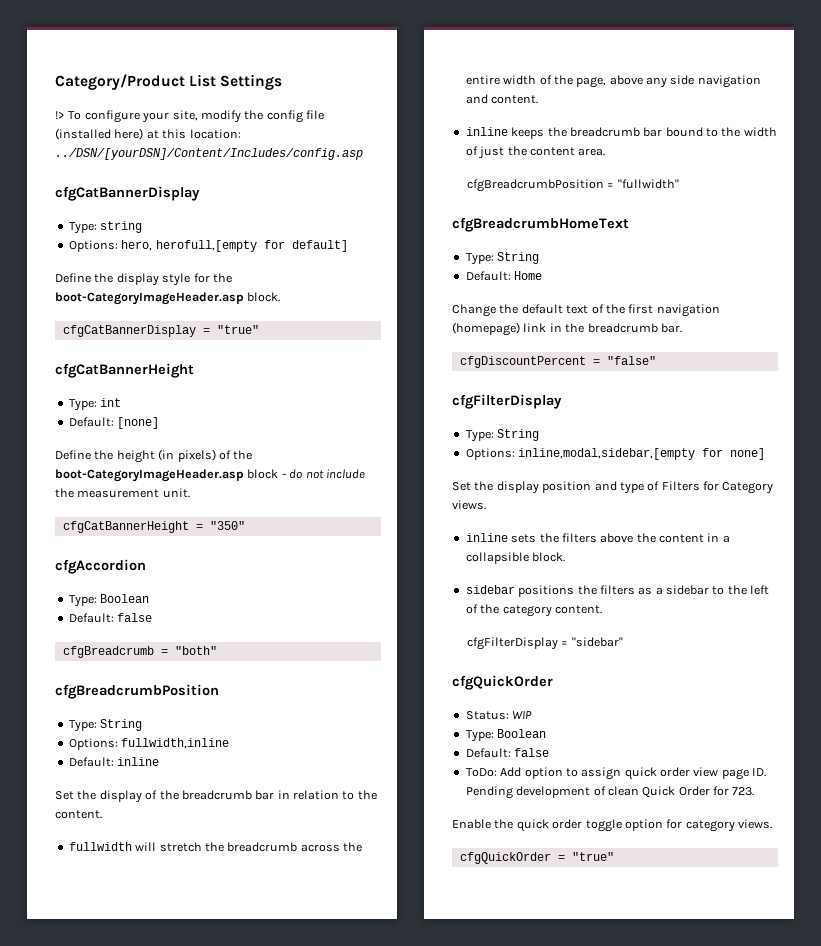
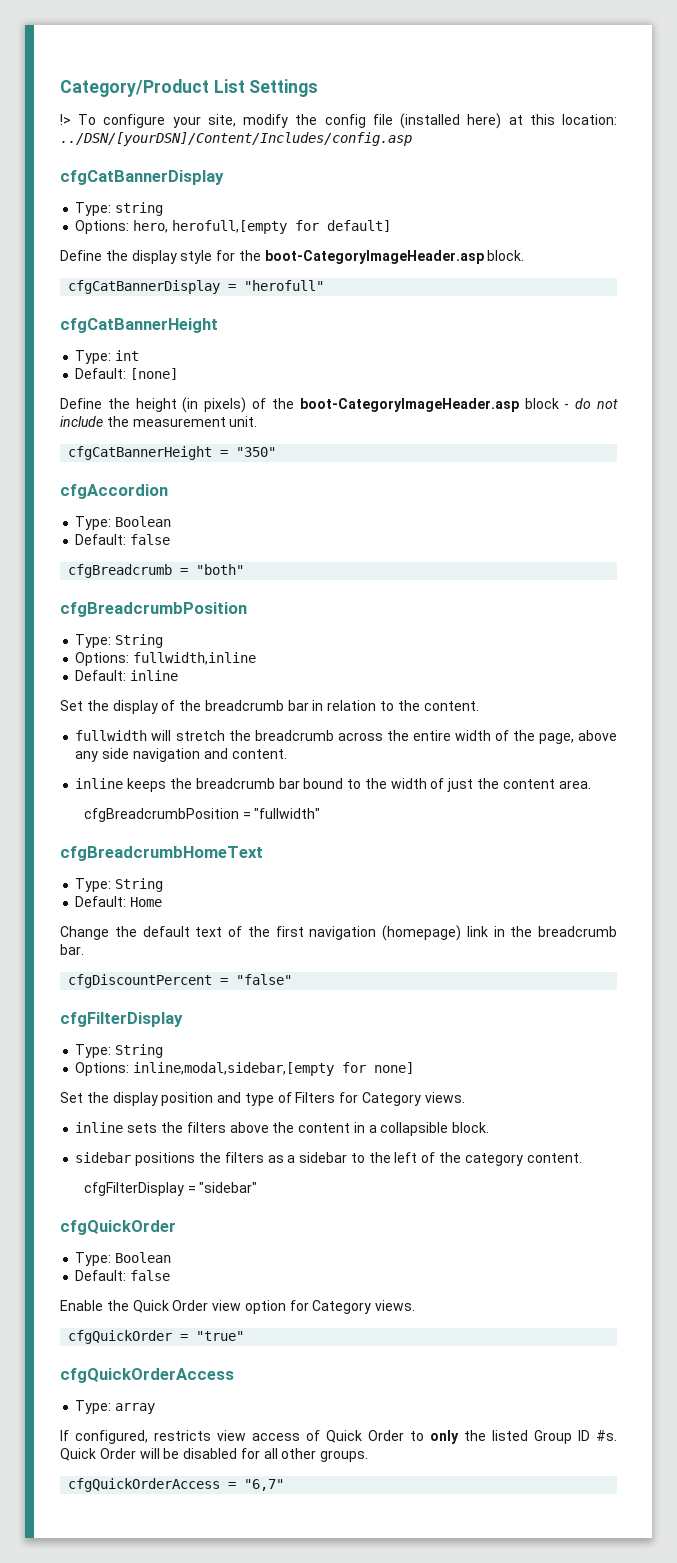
- cfgCatBannerDisplay = "true"
+ cfgCatBannerDisplay = "herofull"
  cfgFilterDisplay = "sidebar"
  cfgQuickOrder
- Status: WIP
  Type: Boolean
  Default: false
- ToDo: Add option to assign quick order view page ID. Pending development of clean Quick Order for 723.
- Enable the quick order toggle option for category views.
+ Enable the Quick Order view option for Category views.
  cfgQuickOrder = "true"
+ cfgQuickOrderAccess
+ Type: array
+ If configured, restricts view access of Quick Order to only the listed Group ID #s. Quick Order will be disabled for all other groups.
+ cfgQuickOrderAccess = "6,7"

